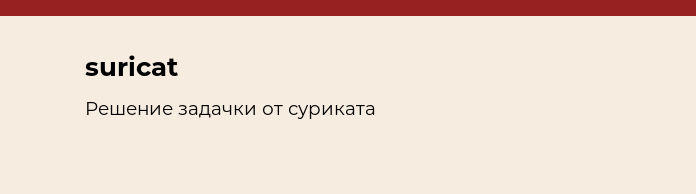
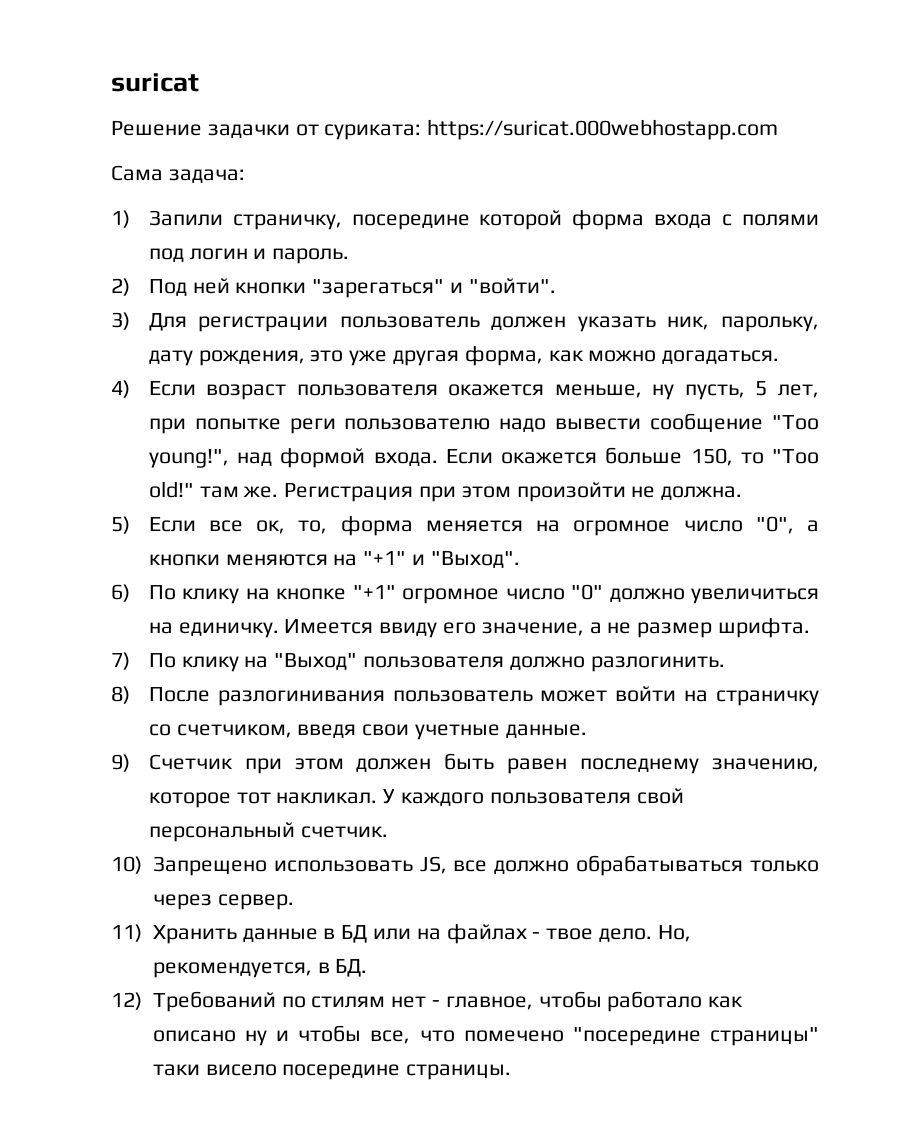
- Решение задачки от суриката
+ Решение задачки от суриката: https://suricat.000webhostapp.com
+ Сама задача:
+ 1) Запили страничку, посередине которой форма входа с полями под логин и пароль.
+ 2) Под ней кнопки "зарегаться" и "войти".
+ 3) Для регистрации пользователь должен указать ник, парольку, дату рождения, это уже другая форма, как можно догадаться.
+ 4) Если возраст пользователя окажется меньше, ну пусть, 5 лет, при попытке реги пользователю надо вывести сообщение "Too young!", над формой входа. Если окажется больше 150, то "Too old!" там же. Регистрация при этом произойти не должна.
+ 5) Если все ок, то, форма меняется на огромное число "0", а кнопки меняются на "+1" и "Выход".
+ 6) По клику на кнопке "+1" огромное число "0" должно увеличиться на единичку. Имеется ввиду его значение, а не размер шрифта.
+ 7) По клику на "Выход" пользователя должно разлогинить.
+ 8) После разлогинивания пользователь может войти на страничку со счетчиком, введя свои учетные данные.
+ 9) Счетчик при этом должен быть равен последнему значению, которое тот накликал. У каждого пользователя свой персональный счетчик.
+ 10) Запрещено использовать JS, все должно обрабатываться только через сервер.
+ 11) Хранить данные в БД или на файлах - твое дело. Но, рекомендуется, в БД.
+ 12) Требований по стилям нет - главное, чтобы работало как описано ну и чтобы все, что помечено "посередине страницы" таки висело посередине страницы.

